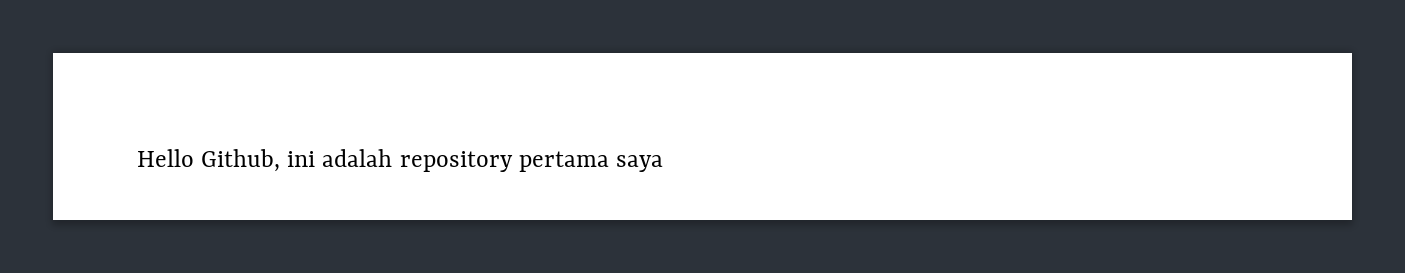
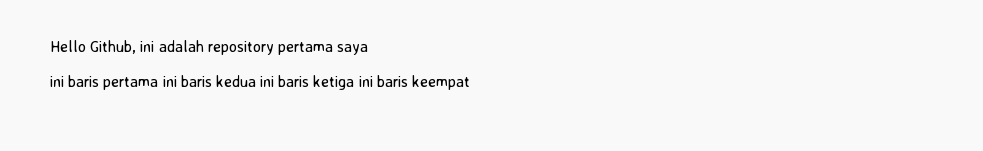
+ ini baris pertama ini baris kedua ini baris ketiga ini baris keempat

